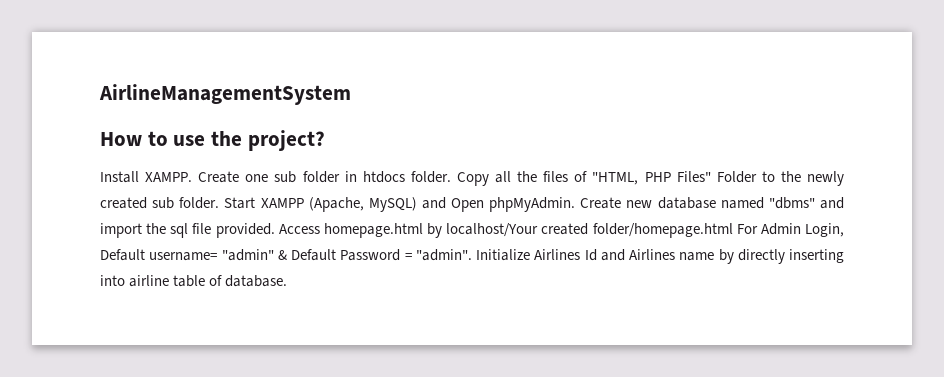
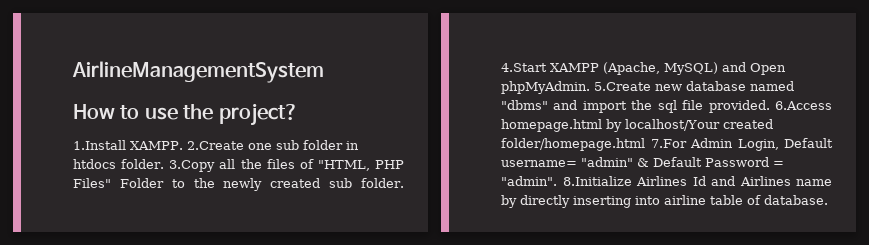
- Install XAMPP. Create one sub folder in htdocs folder.
+ 1.Install XAMPP. 2.Create one sub folder in htdocs folder.
- Copy all the files of "HTML, PHP Files" Folder to the newly created sub folder.
+ 3.Copy all the files of "HTML, PHP Files" Folder to the newly created sub folder.
- Start XAMPP (Apache, MySQL) and Open phpMyAdmin.
+ 4.Start XAMPP (Apache, MySQL) and Open phpMyAdmin.
- Create new database named "dbms" and import the sql file provided.
+ 5.Create new database named "dbms" and import the sql file provided.
- Access homepage.html by localhost/Your created folder/homepage.html For Admin Login, Default username= "admin" & Default Password = "admin".
+ 6.Access homepage.html by localhost/Your created folder/homepage.html 7.For Admin Login, Default username= "admin" & Default Password = "admin".
- Initialize Airlines Id and Airlines name by directly inserting into airline table of database.
+ 8.Initialize Airlines Id and Airlines name by directly inserting into airline table of database.

